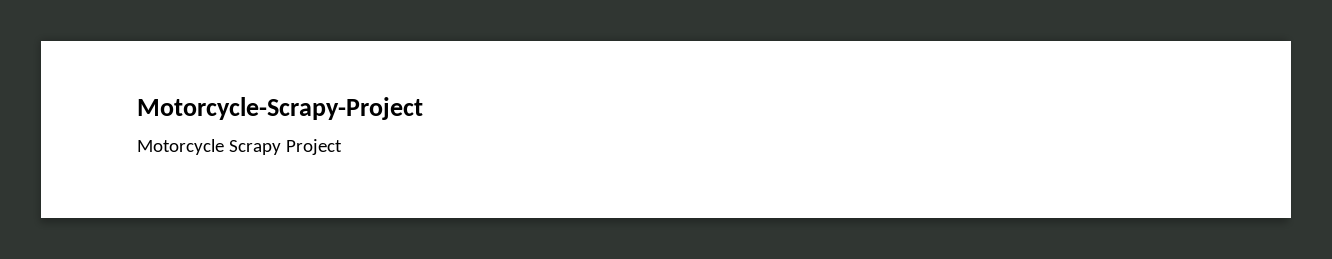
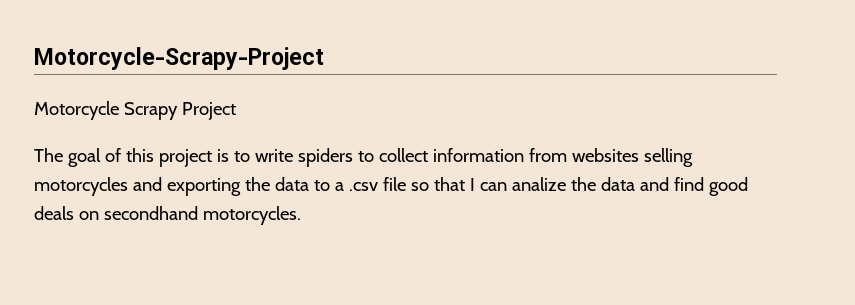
+ The goal of this project is to write spiders to collect information from websites selling motorcycles and exporting the data to a .csv file so that I can analize the data and find good deals on secondhand motorcycles.

